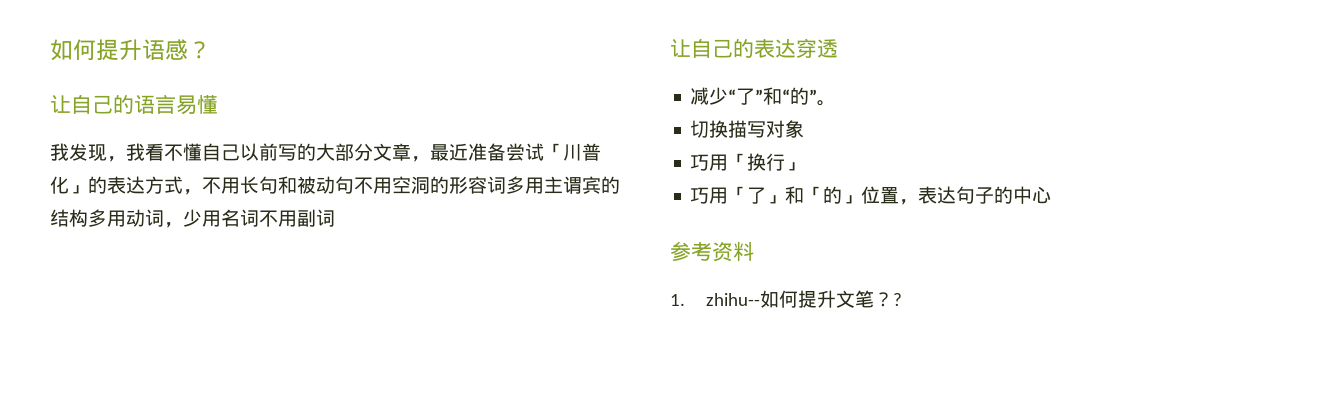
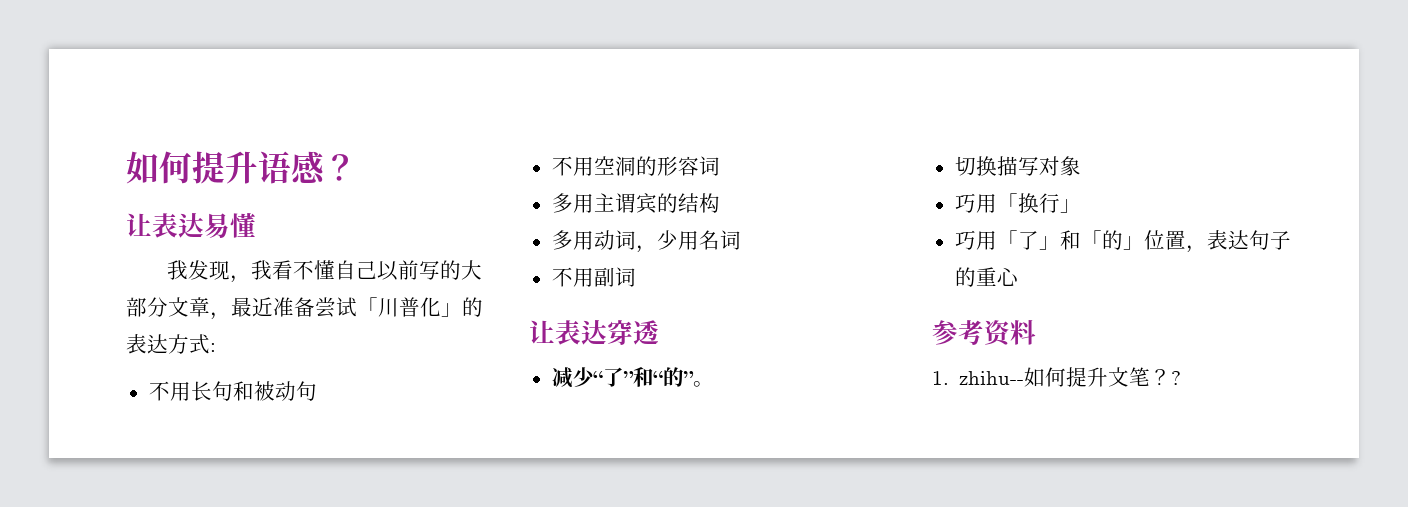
- 让自己的语言易懂
+ 让表达易懂
- 我发现，我看不懂自己以前写的大部分文章，最近准备尝试「川普化」的表达方式，不用长句和被动句不用空洞的形容词多用主谓宾的结构多用动词，少用名词不用副词
+ 我发现，我看不懂自己以前写的大部分文章，最近准备尝试「川普化」的表达方式:
+ 不用长句和被动句
+ 不用空洞的形容词
+ 多用主谓宾的结构
+ 多用动词，少用名词
+ 不用副词
- 让自己的表达穿透
+ 让表达穿透
- 巧用「了」和「的」位置，表达句子的中心
+ 巧用「了」和「的」位置，表达句子的重心

